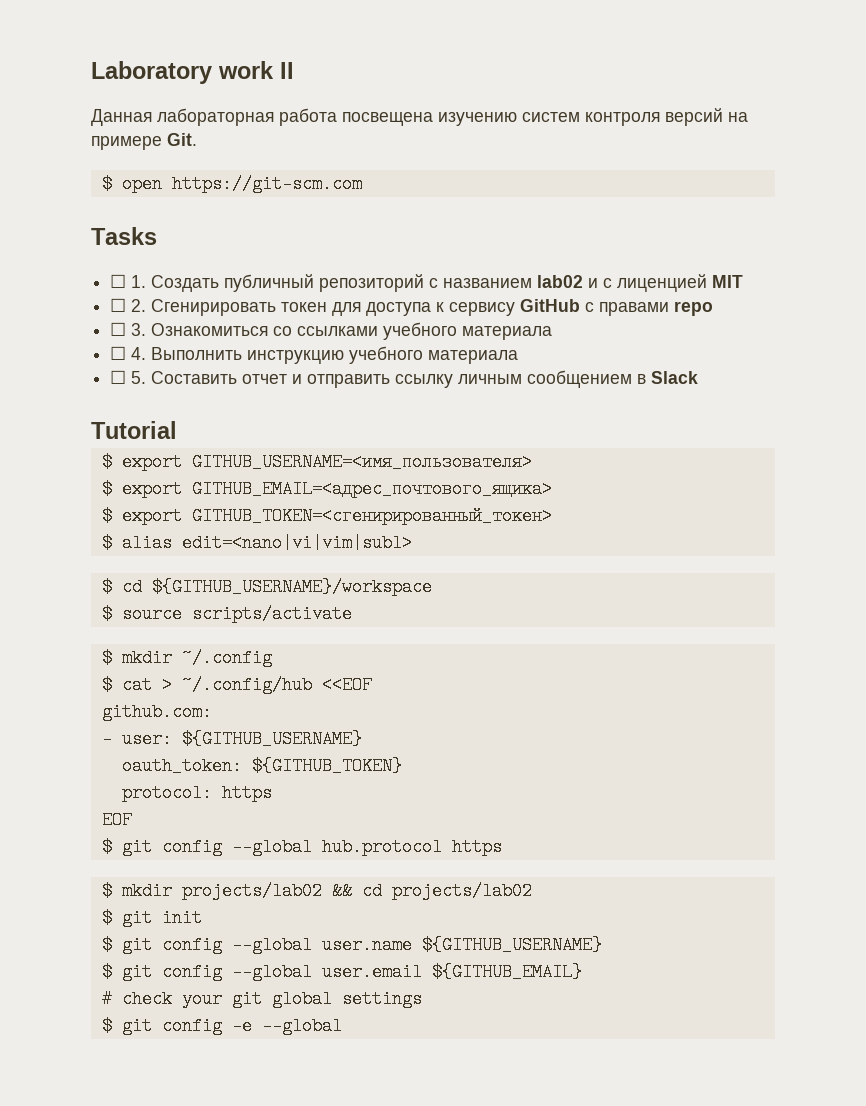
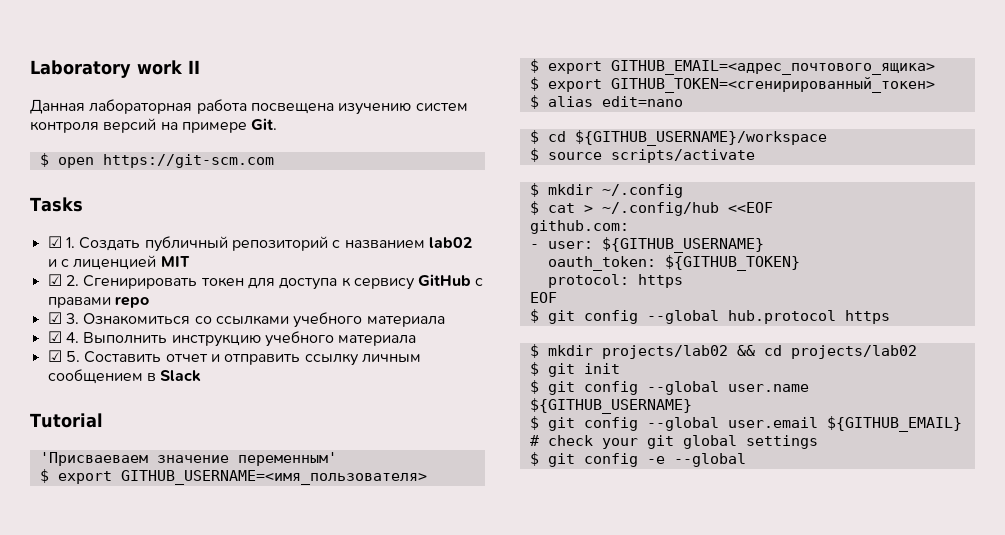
- ☐ 1. Создать публичный репозиторий с названием lab02 и с лиценцией MIT
+ ☑ 1. Создать публичный репозиторий с названием lab02 и с лиценцией MIT
- ☐ 2. Сгенирировать токен для доступа к сервису GitHub с правами repo
+ ☑ 2. Сгенирировать токен для доступа к сервису GitHub с правами repo
- ☐ 3. Ознакомиться со ссылками учебного материала
+ ☑ 3. Ознакомиться со ссылками учебного материала
- ☐ 4. Выполнить инструкцию учебного материала
+ ☑ 4. Выполнить инструкцию учебного материала
- ☐ 5. Составить отчет и отправить ссылку личным сообщением в Slack
+ ☑ 5. Составить отчет и отправить ссылку личным сообщением в Slack
+ 'Присваеваем значение переменным'
- $ alias edit=<nano|vi|vim|subl>
+ $ alias edit=nano

